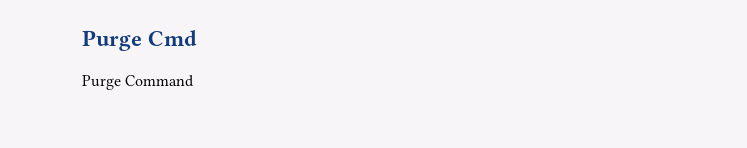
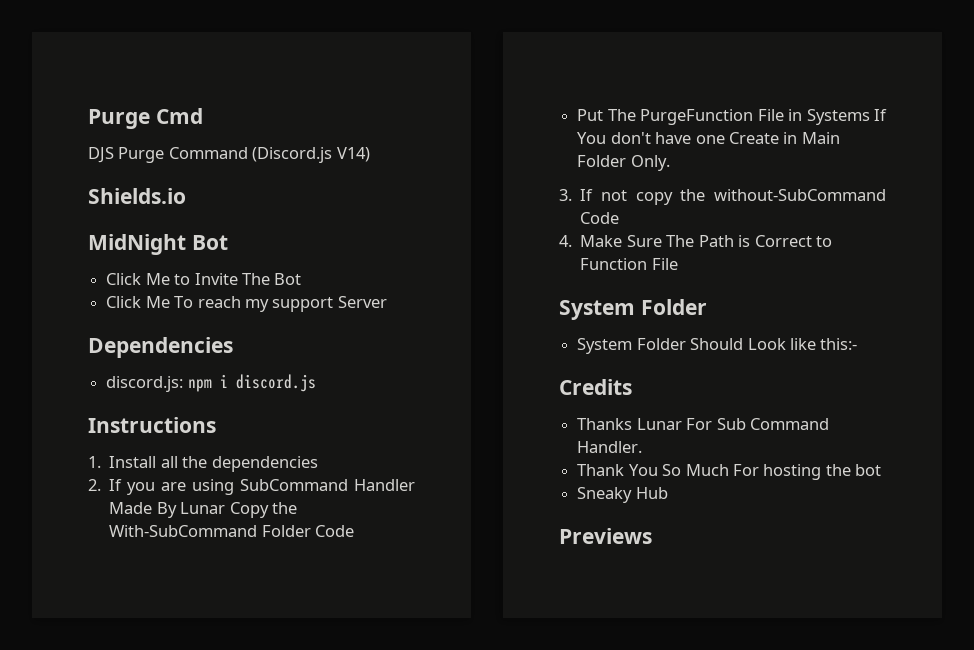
- Purge Command
+ DJS Purge Command (Discord.js V14)
+ Shields.io
+ MidNight Bot
+ Click Me to Invite The Bot
+ Click Me To reach my support Server
+ Dependencies
+ discord.js: npm i discord.js
+ Instructions
+ 1. Install all the dependencies
+ 2. If you are using SubCommand Handler Made By Lunar Copy the With-SubCommand Folder Code
+ Put The PurgeFunction File in Systems If You don't have one Create in Main Folder Only.
+ 3. If not copy the without-SubCommand Code
+ 4. Make Sure The Path is Correct to Function File
+ System Folder
+ System Folder Should Look like this:-
+ Credits
+ Thanks Lunar For Sub Command Handler.
+ Thank You So Much For hosting the bot
+ Sneaky Hub
+ Previews

